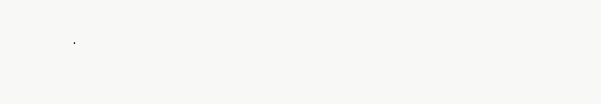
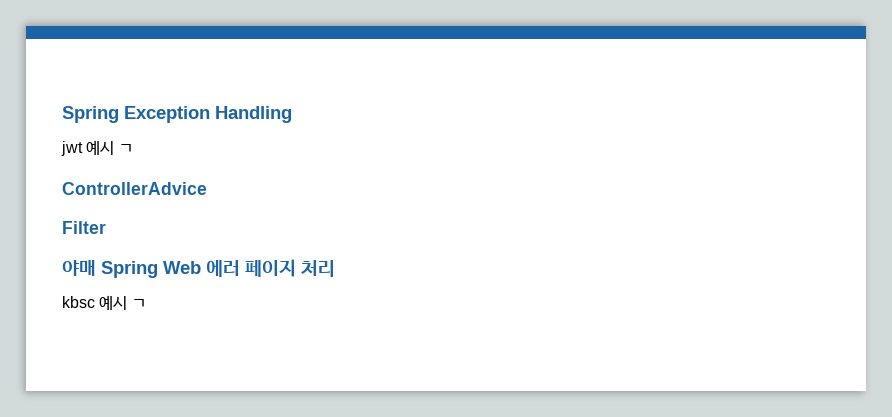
- .
+ Spring Exception Handling
+ jwt 예시 ㄱ
+ ControllerAdvice
+ Filter
+ 야매 Spring Web 에러 페이지 처리
+ kbsc 예시 ㄱ

